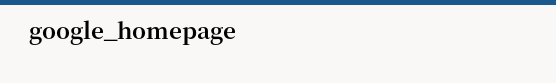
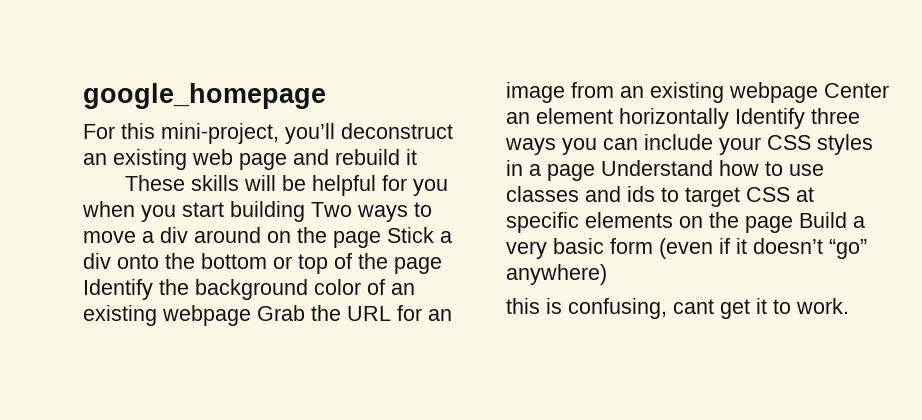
+ For this mini-project, you’ll deconstruct an existing web page and rebuild it
+ These skills will be helpful for you when you start building Two ways to move a div around on the page Stick a div onto the bottom or top of the page Identify the background color of an existing webpage Grab the URL for an image from an existing webpage Center an element horizontally Identify three ways you can include your CSS styles in a page Understand how to use classes and ids to target CSS at specific elements on the page Build a very basic form (even if it doesn’t “go” anywhere)
+ this is confusing, cant get it to work.

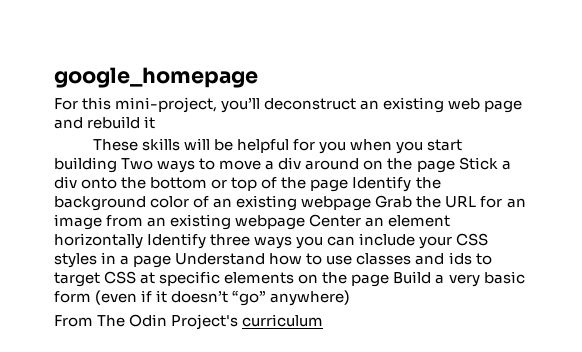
- this is confusing, cant get it to work.
+ From The Odin Project's curriculum

